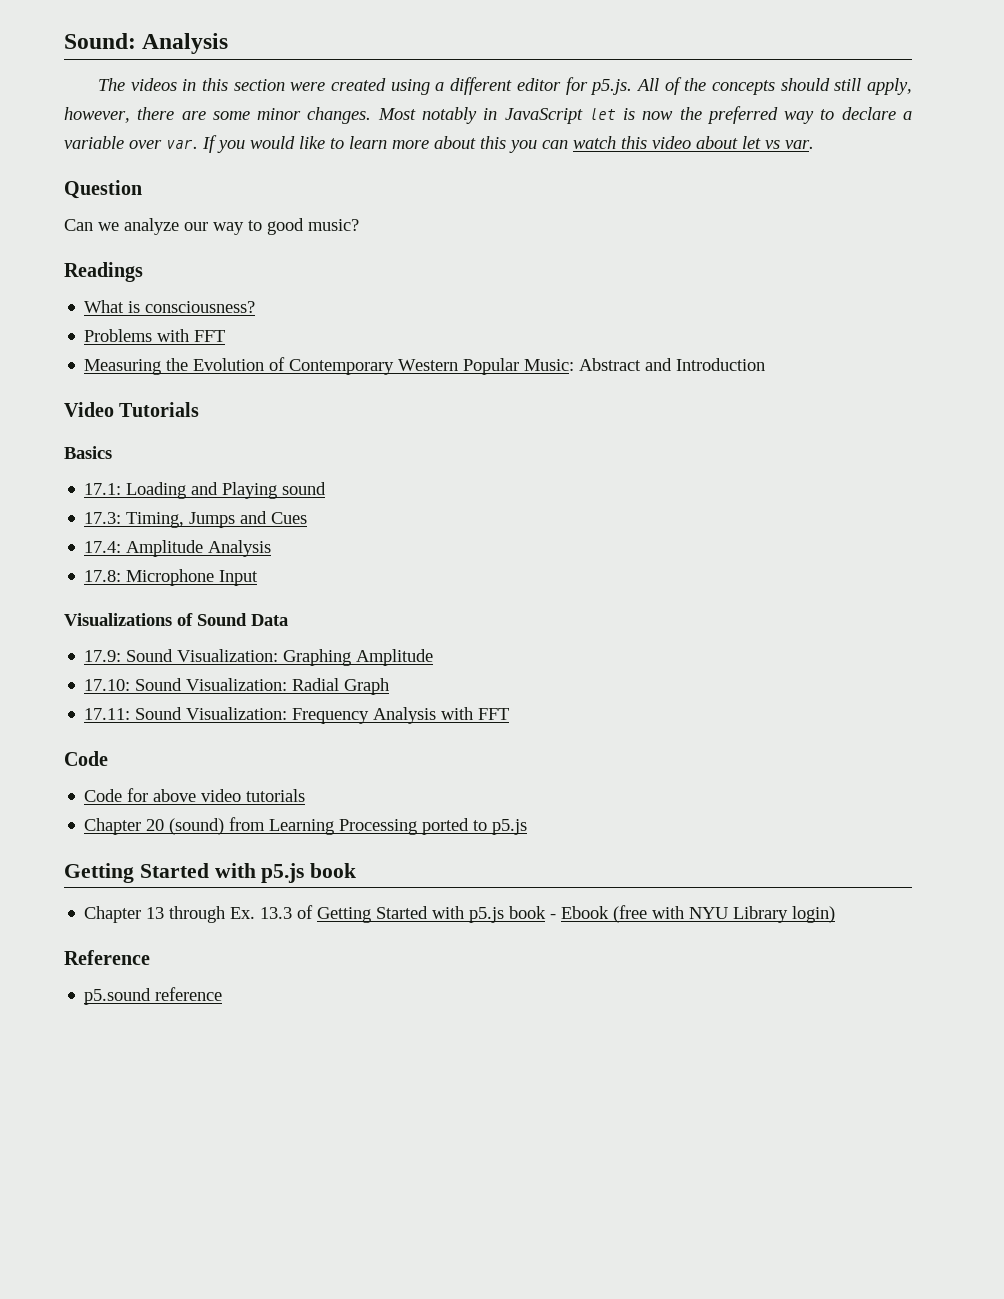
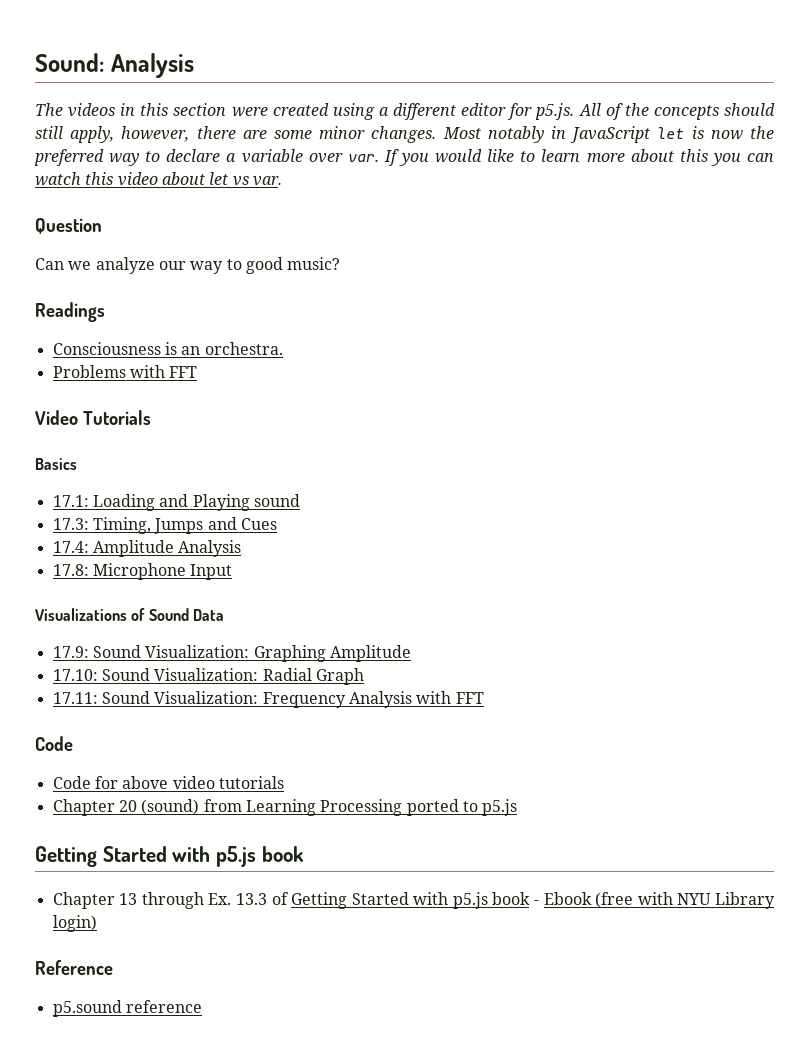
- What is consciousness?
+ Consciousness is an orchestra.
- Measuring the Evolution of Contemporary Western Popular Music: Abstract and Introduction

